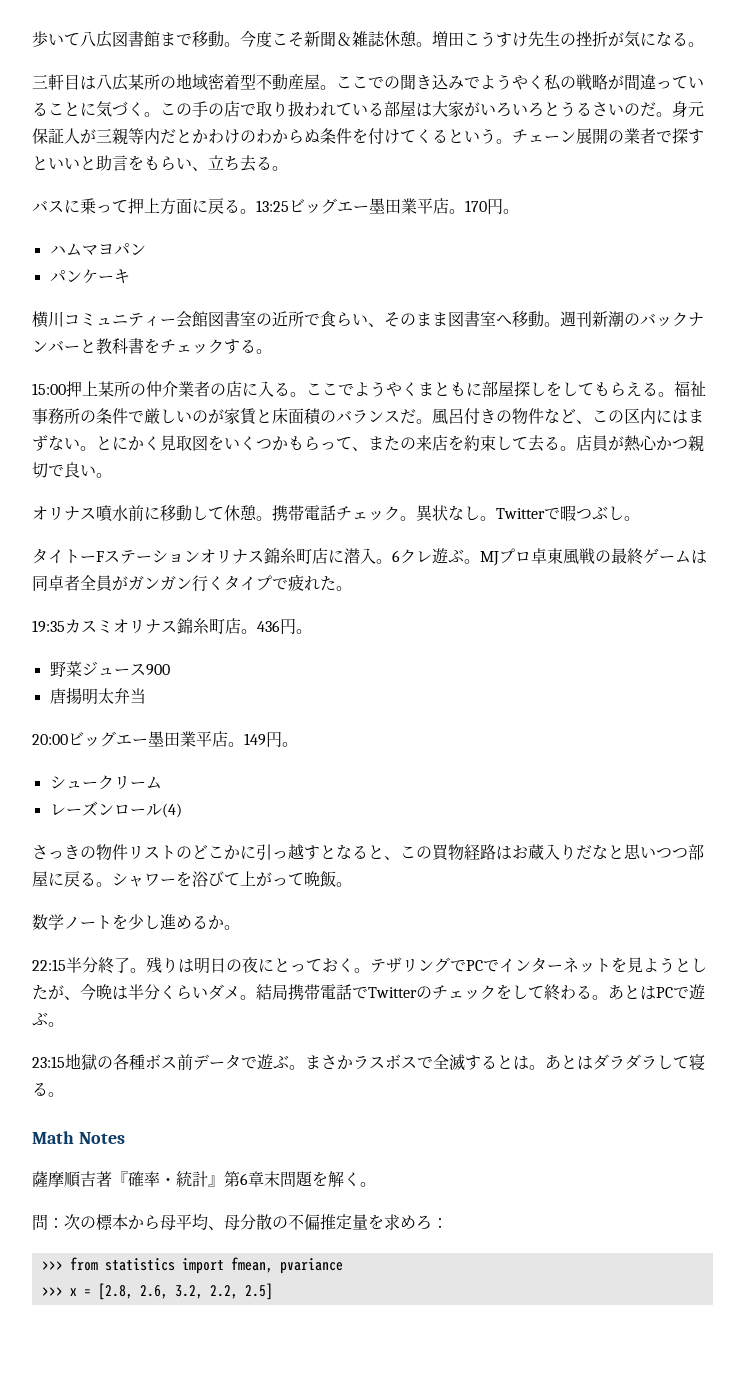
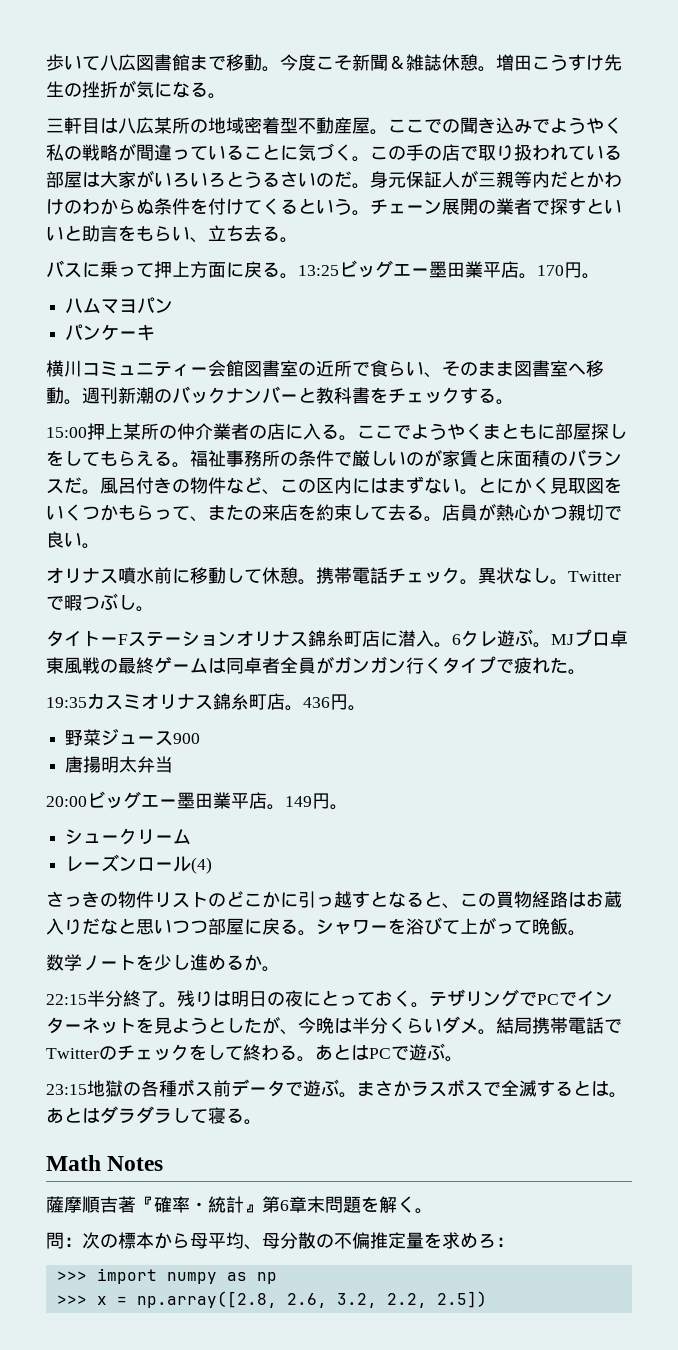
- >>> from statistics import fmean, pvariance
+ >>> import numpy as np
- >>> x = [2.8, 2.6, 3.2, 2.2, 2.5]
+ >>> x = np.array([2.8, 2.6, 3.2, 2.2, 2.5])

